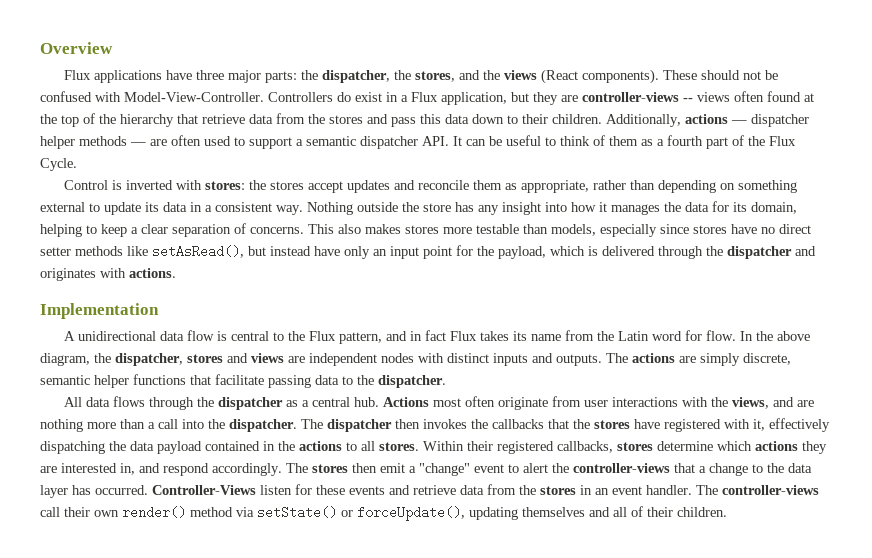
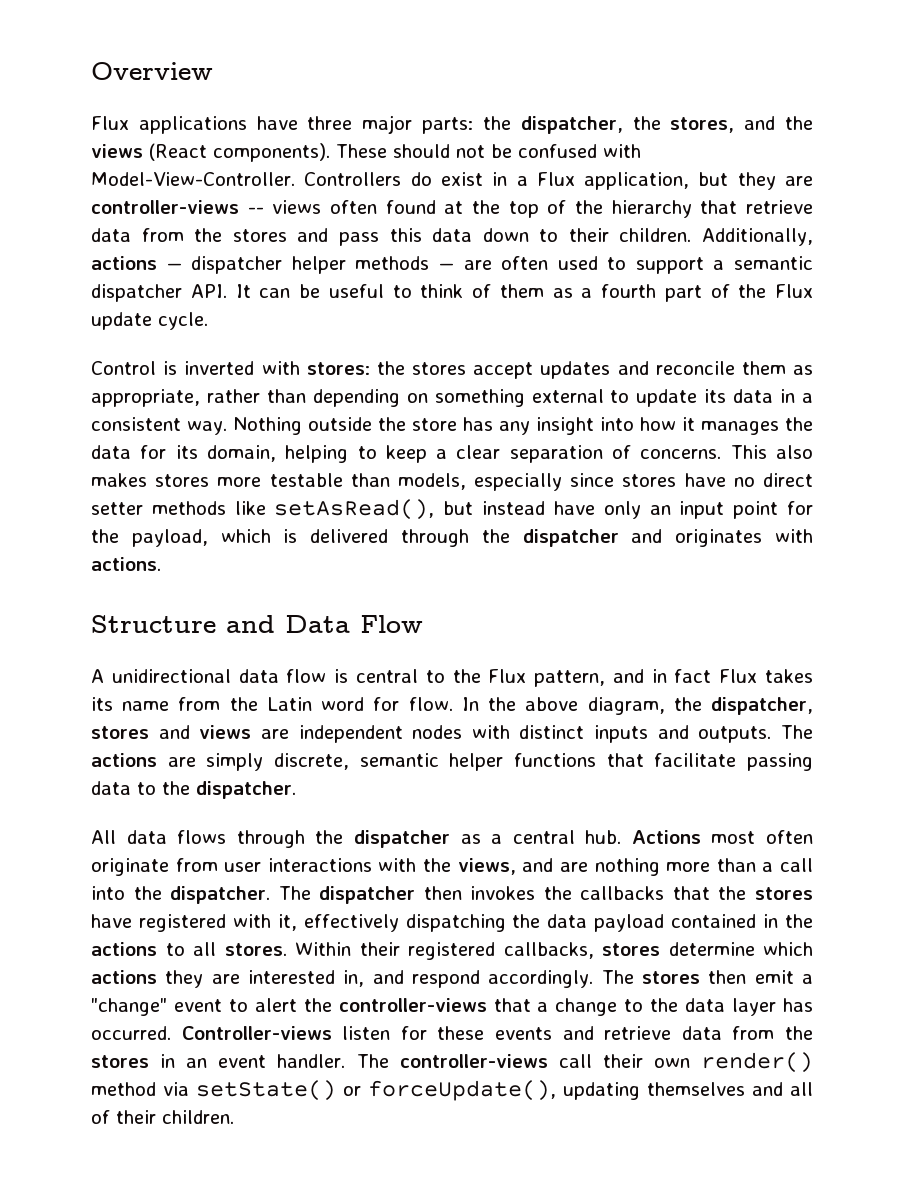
- Additionally, actions — dispatcher helper methods — are often used to support a semantic dispatcher API. It can be useful to think of them as a fourth part of the Flux Cycle.
+ Additionally, actions — dispatcher helper methods — are often used to support a semantic dispatcher API. It can be useful to think of them as a fourth part of the Flux update cycle.
- Implementation
+ Structure and Data Flow
- Controller-Views listen for these events and retrieve data from the stores in an event handler.
+ Controller-views listen for these events and retrieve data from the stores in an event handler.

